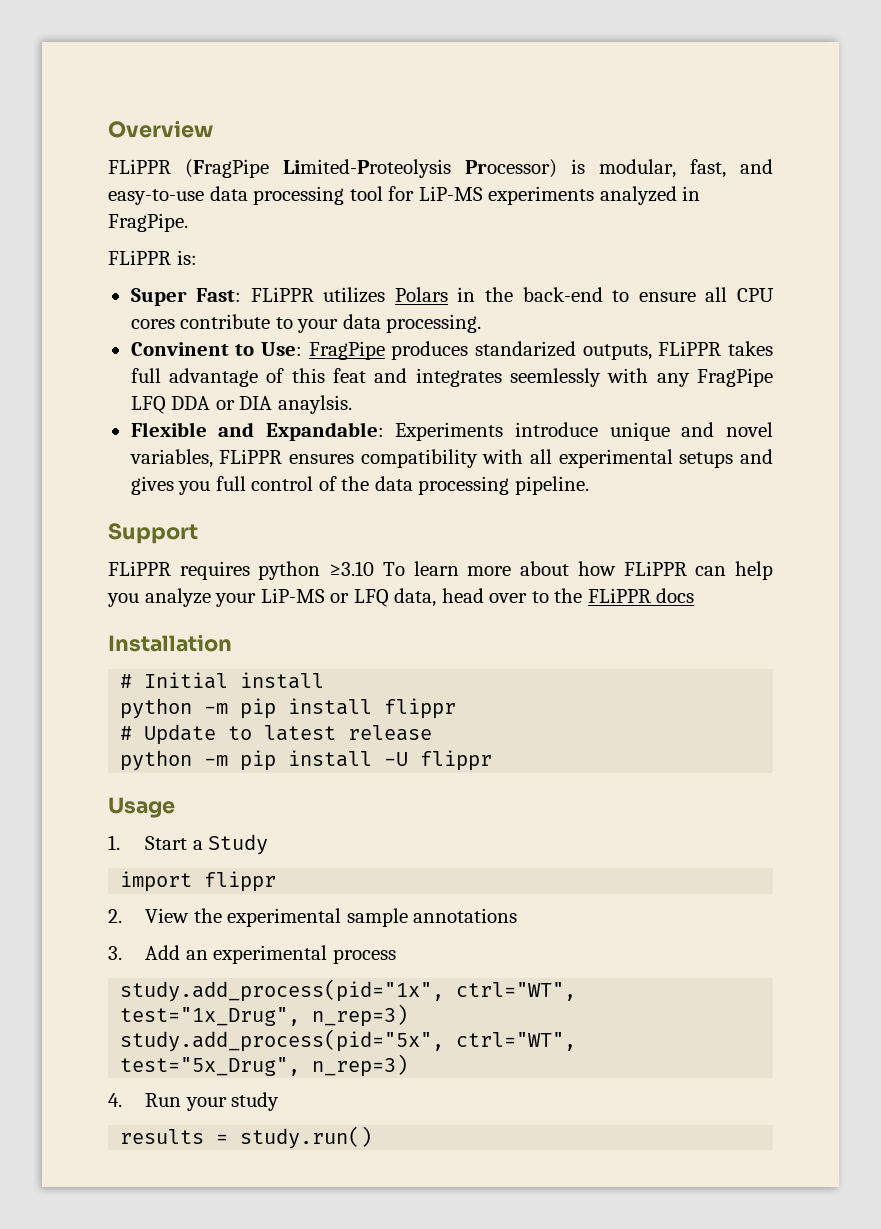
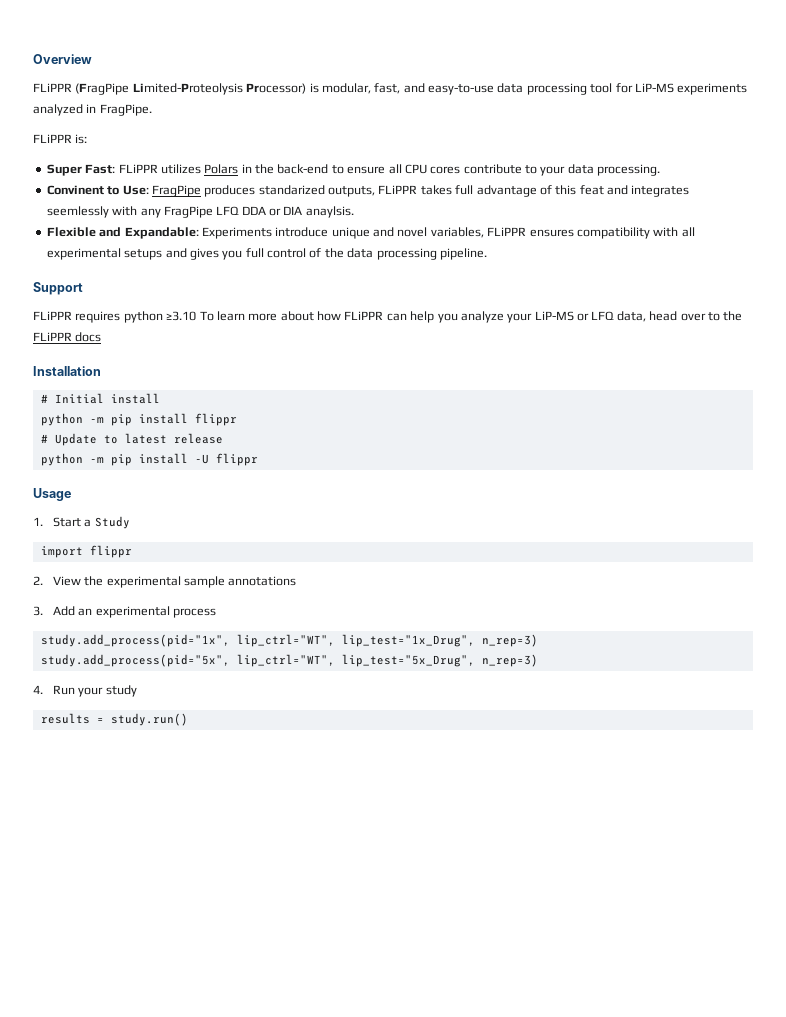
- study.add_process(pid="1x", ctrl="WT", test="1x_Drug", n_rep=3)
+ study.add_process(pid="1x", lip_ctrl="WT", lip_test="1x_Drug", n_rep=3)
- study.add_process(pid="5x", ctrl="WT", test="5x_Drug", n_rep=3)
+ study.add_process(pid="5x", lip_ctrl="WT", lip_test="5x_Drug", n_rep=3)

